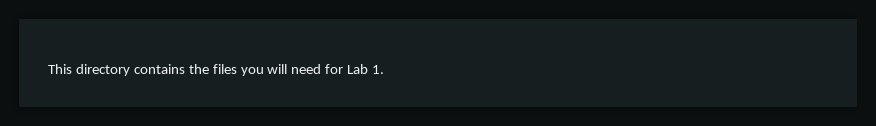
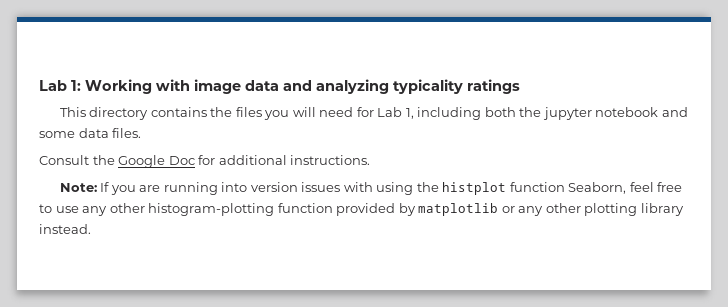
+ Lab 1: Working with image data and analyzing typicality ratings
- This directory contains the files you will need for Lab 1.
+ This directory contains the files you will need for Lab 1, including both the jupyter notebook and some data files.
+ Consult the Google Doc for additional instructions.
+ Note: If you are running into version issues with using the histplot function Seaborn, feel free to use any other histogram-plotting function provided by matplotlib or any other plotting library instead.

